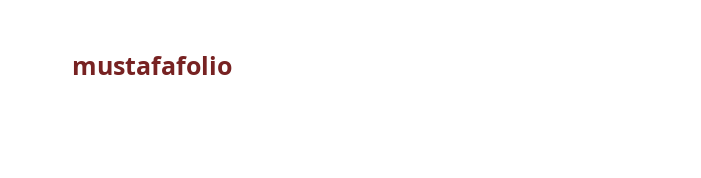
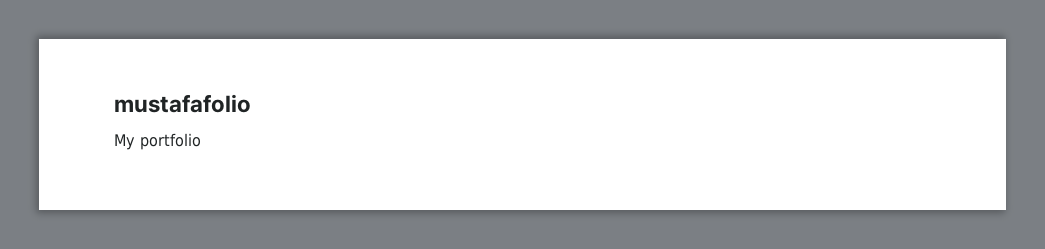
+ My portfolio

